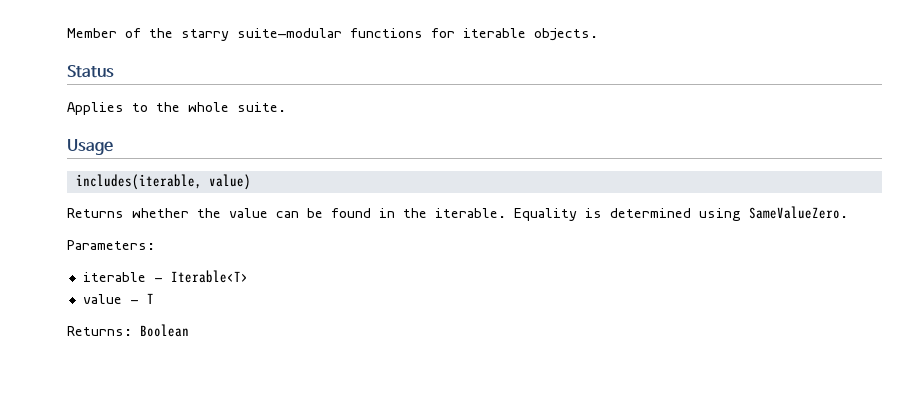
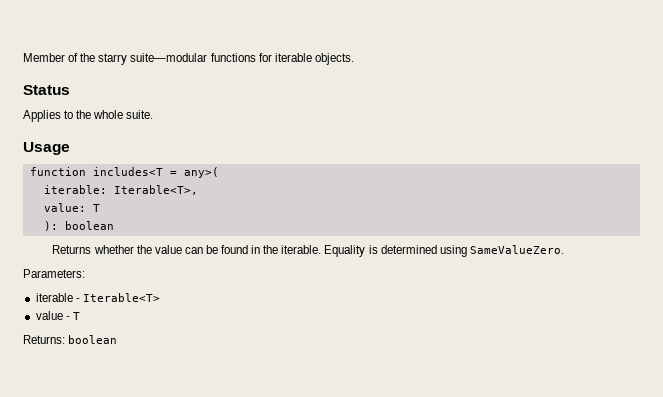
- includes(iterable, value)
+ function includes<T = any>(
+ iterable: Iterable<T>,
+ value: T
+ ): boolean
- Returns: Boolean
+ Returns: boolean

